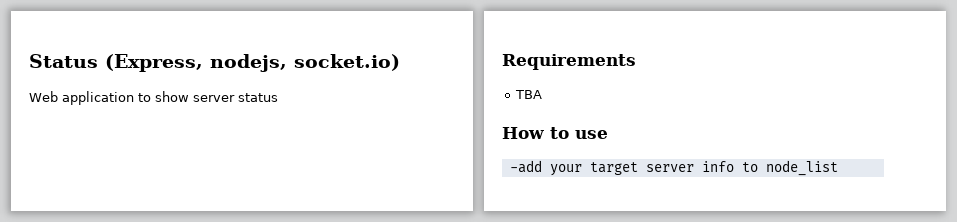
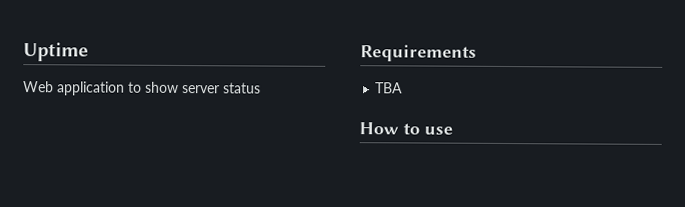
- Status (Express, nodejs, socket.io)
+ Uptime
- -add your target server info to node_list

